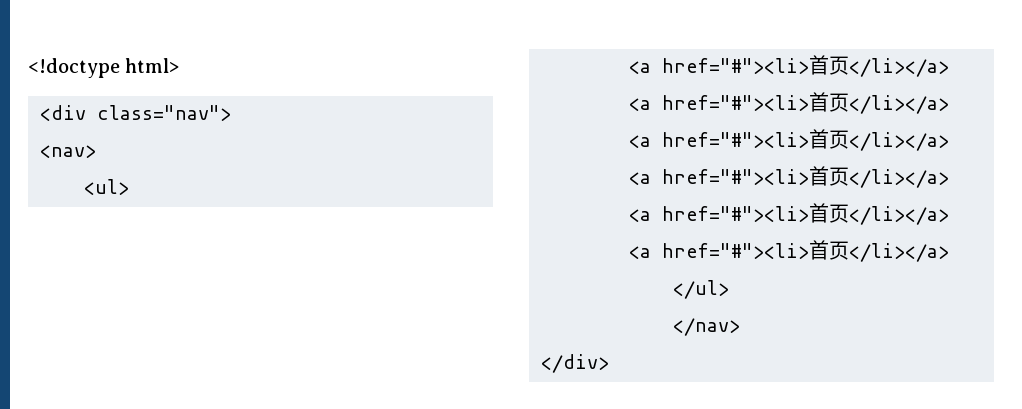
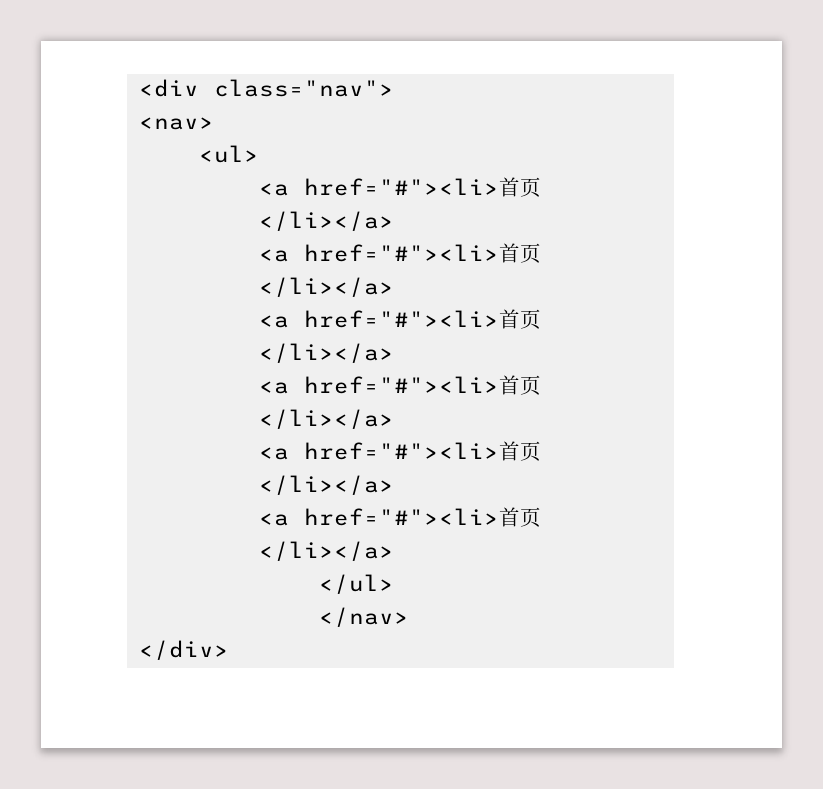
- <!doctype html>

